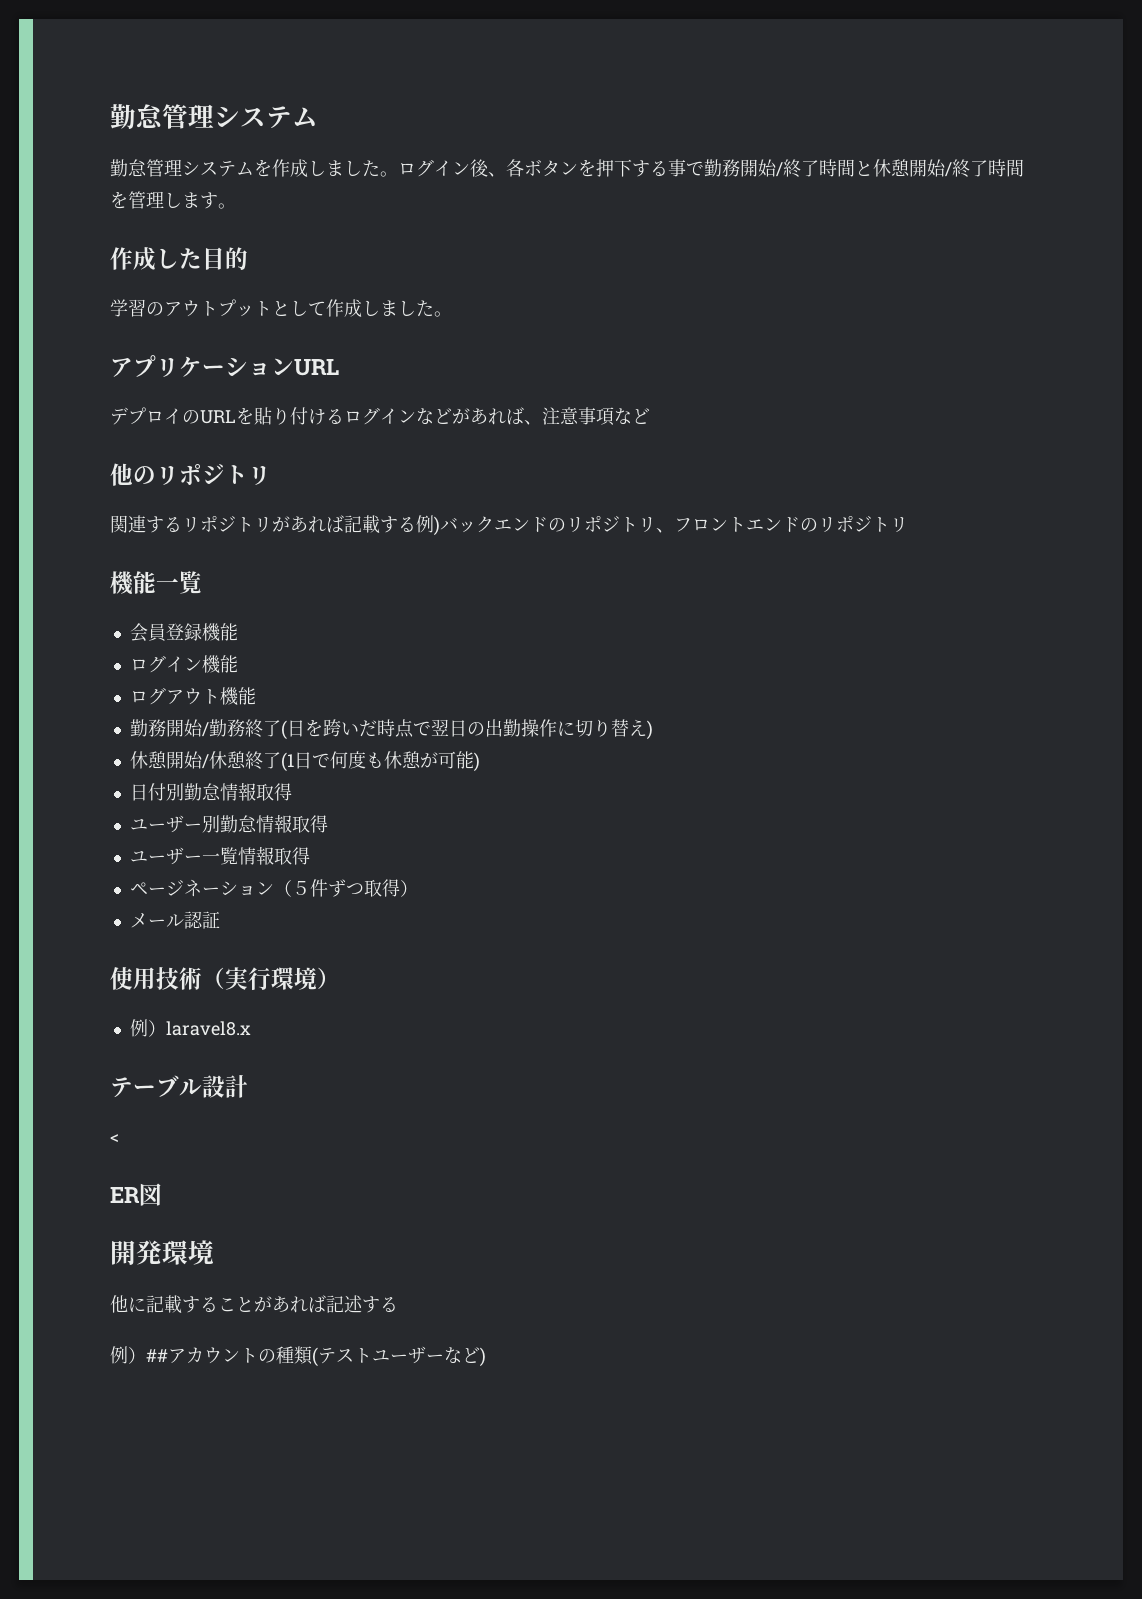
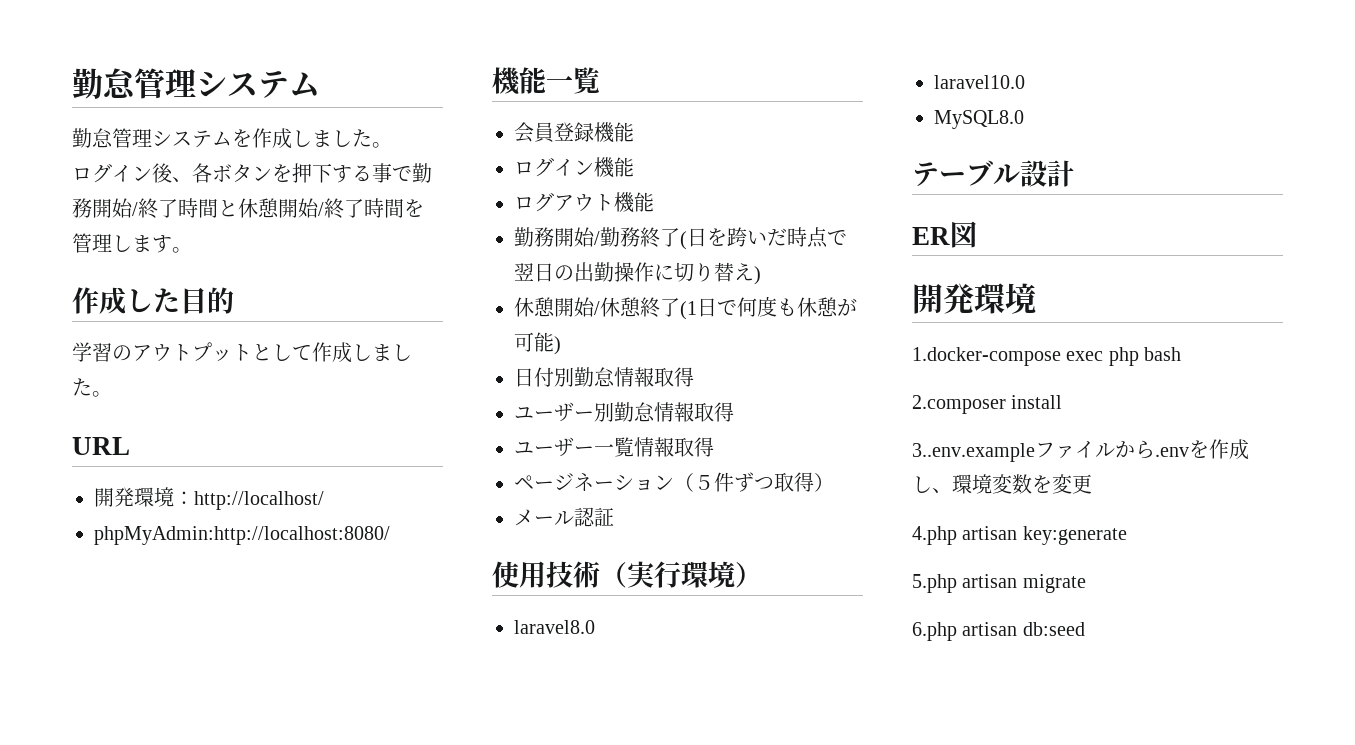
- 勤怠管理システムを作成しました。ログイン後、各ボタンを押下する事で勤務開始/終了時間と休憩開始/終了時間を管理します。
+ 勤怠管理システムを作成しました。
+ ログイン後、各ボタンを押下する事で勤務開始/終了時間と休憩開始/終了時間を管理します。
- アプリケーションURL
- デプロイのURLを貼り付けるログインなどがあれば、注意事項など
- 他のリポジトリ
- 関連するリポジトリがあれば記載する例)バックエンドのリポジトリ、フロントエンドのリポジトリ
+ URL
+ 開発環境：http://localhost/
+ phpMyAdmin:http://localhost:8080/
- 例）laravel8.x
+ laravel8.0
+ laravel10.0
+ MySQL8.0
- <
- 他に記載することがあれば記述する
- 例）##アカウントの種類(テストユーザーなど)
+ 1.docker-compose exec php bash
+ 2.composer install
+ 3..env.exampleファイルから.envを作成し、環境変数を変更
+ 4.php artisan key:generate
+ 5.php artisan migrate
+ 6.php artisan db:seed

